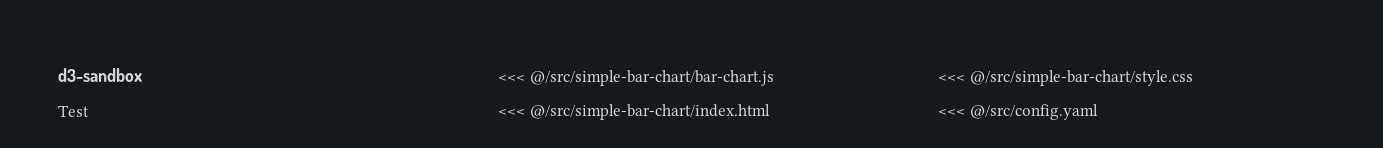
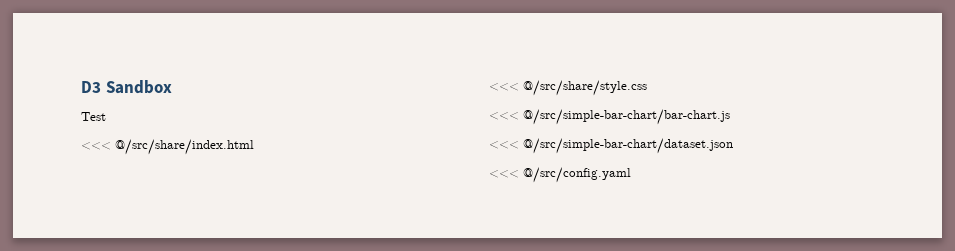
- d3-sandbox
+ D3 Sandbox
+ <<< @/src/share/index.html
+ <<< @/src/share/style.css
- <<< @/src/simple-bar-chart/index.html
- <<< @/src/simple-bar-chart/style.css
+ <<< @/src/simple-bar-chart/dataset.json

